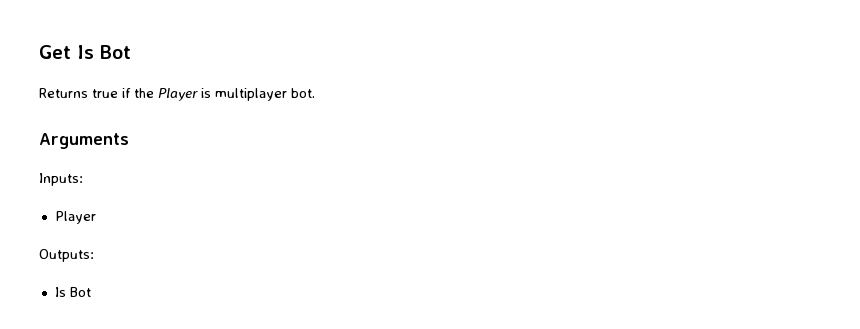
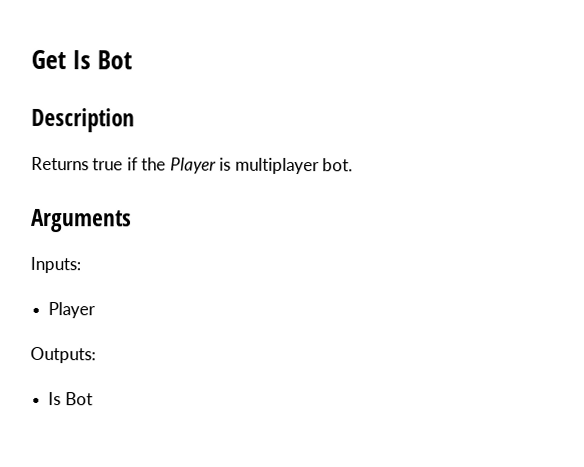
+ Description

